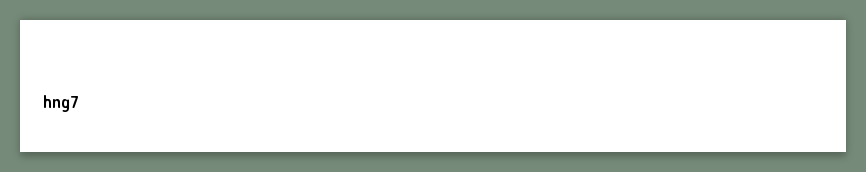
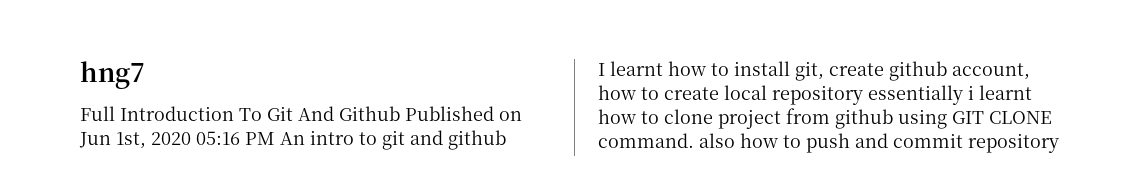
+ Full Introduction To Git And Github Published on Jun 1st, 2020 05:16 PM An intro to git and github
+ I learnt how to install git, create github account, how to create local repository essentially i learnt how to clone project from github using GIT CLONE command. also how to push and commit repository

